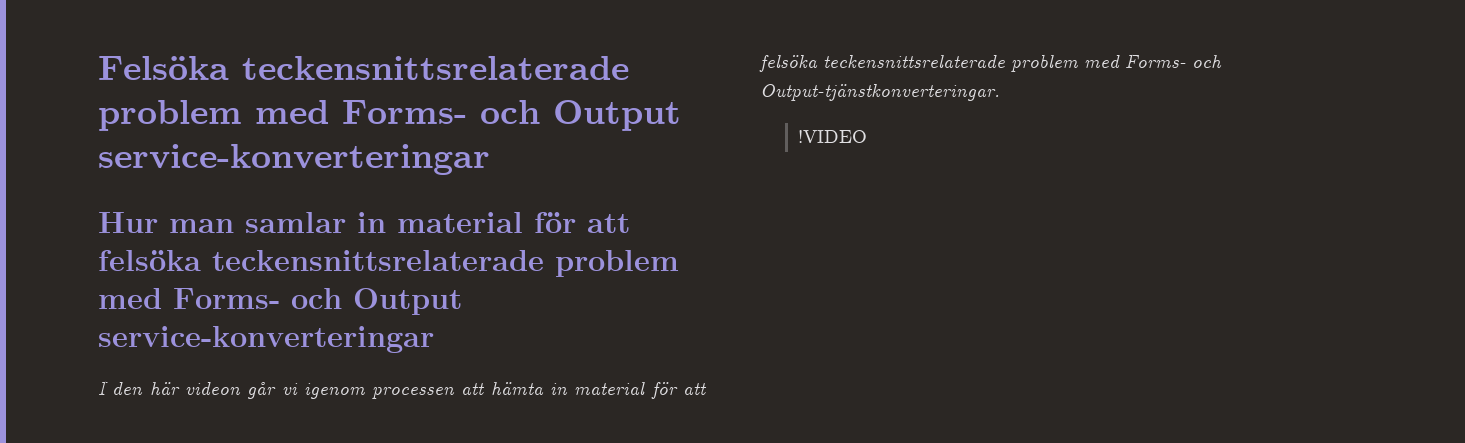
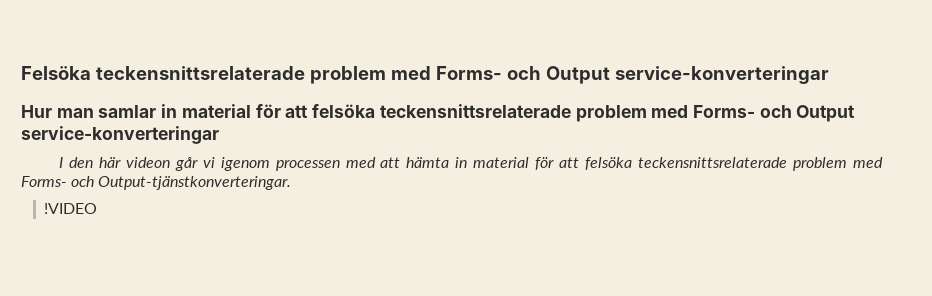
- I den här videon går vi igenom processen att hämta in material för att felsöka teckensnittsrelaterade problem med Forms- och Output-tjänstkonverteringar.
+ I den här videon går vi igenom processen med att hämta in material för att felsöka teckensnittsrelaterade problem med Forms- och Output-tjänstkonverteringar.

